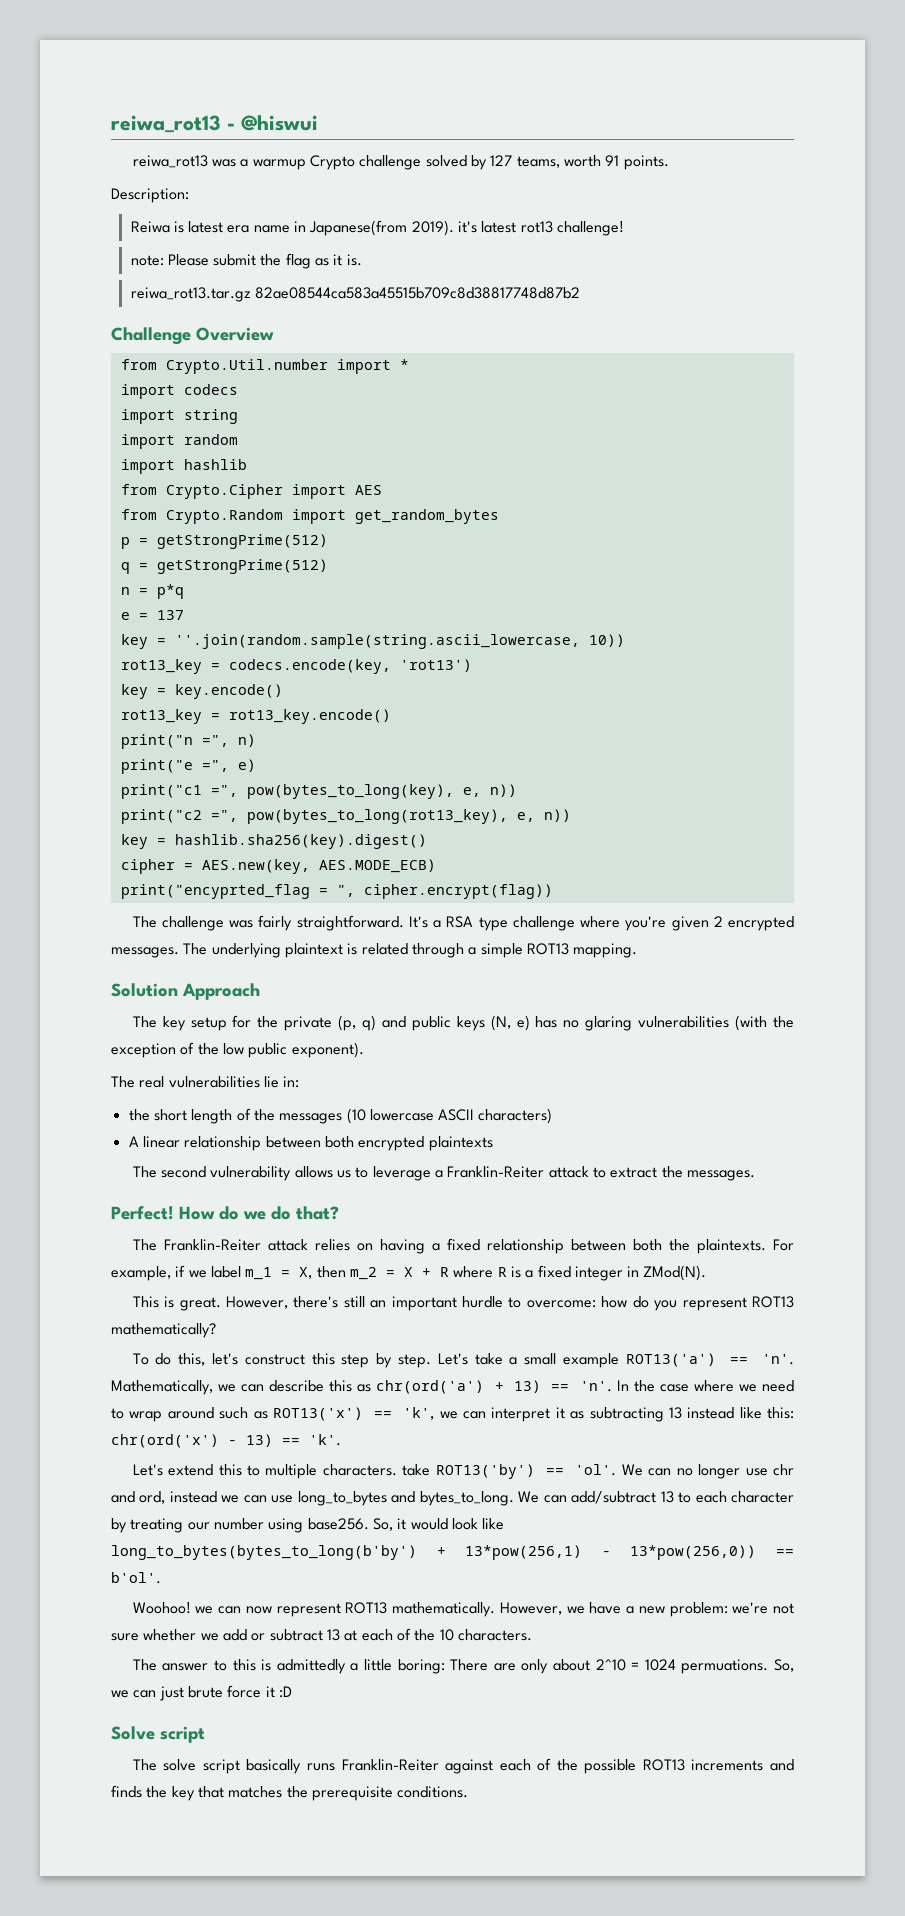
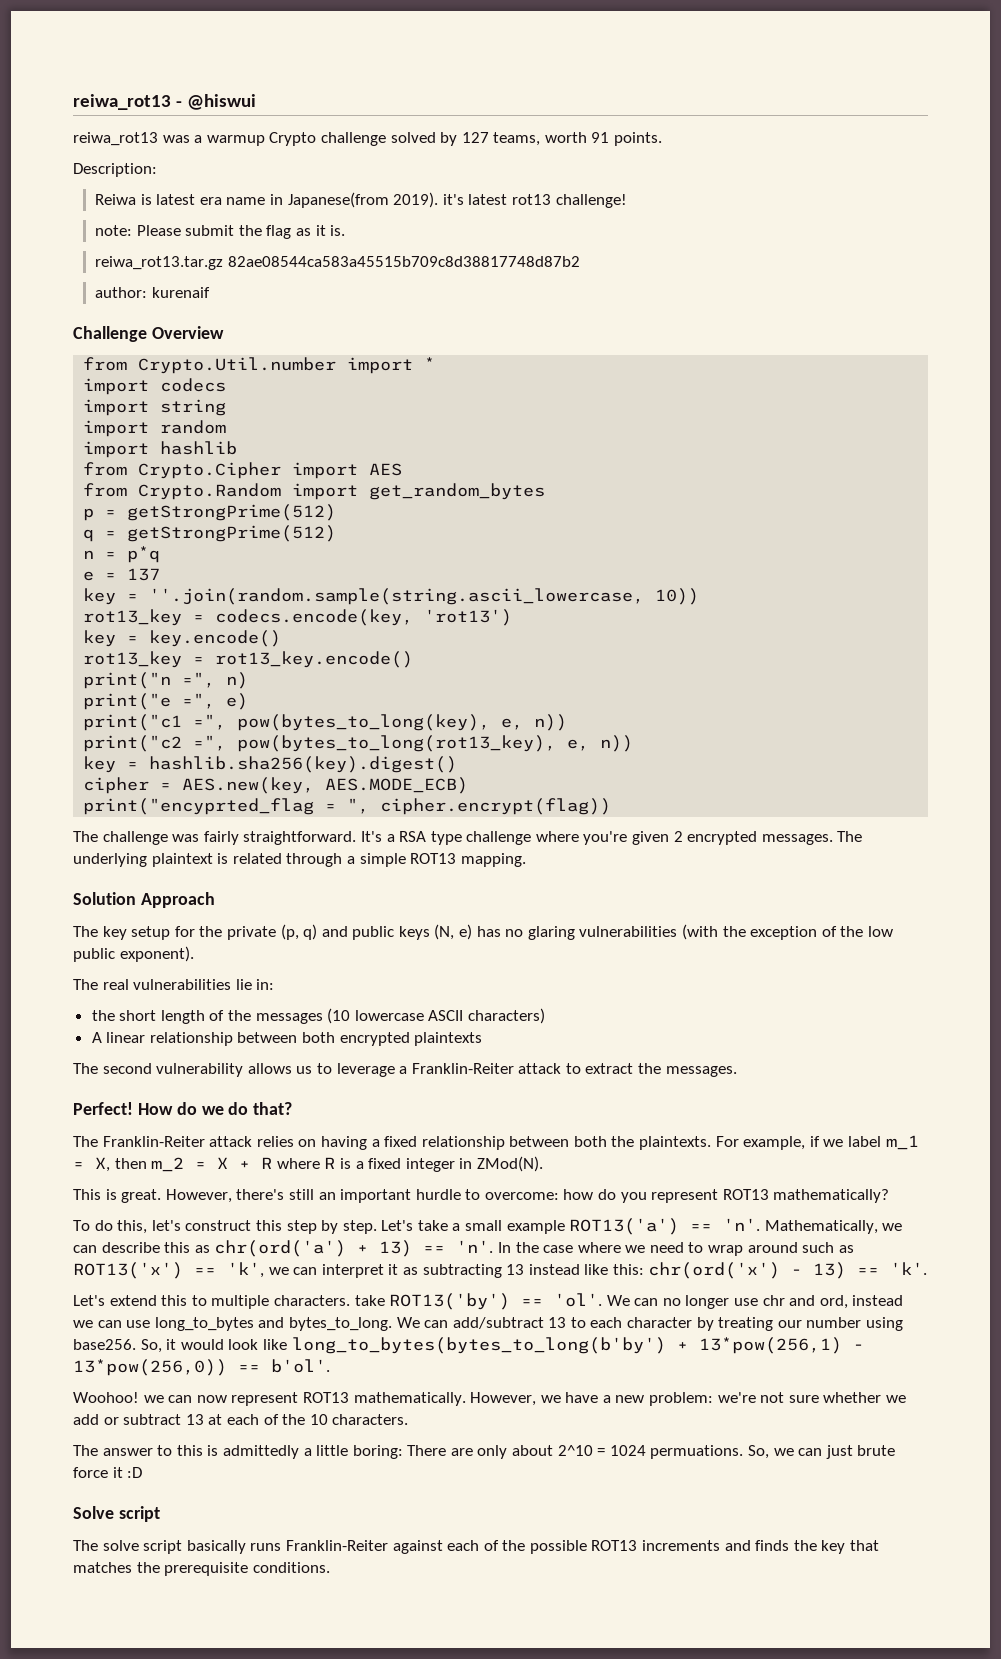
+ author: kurenaif

